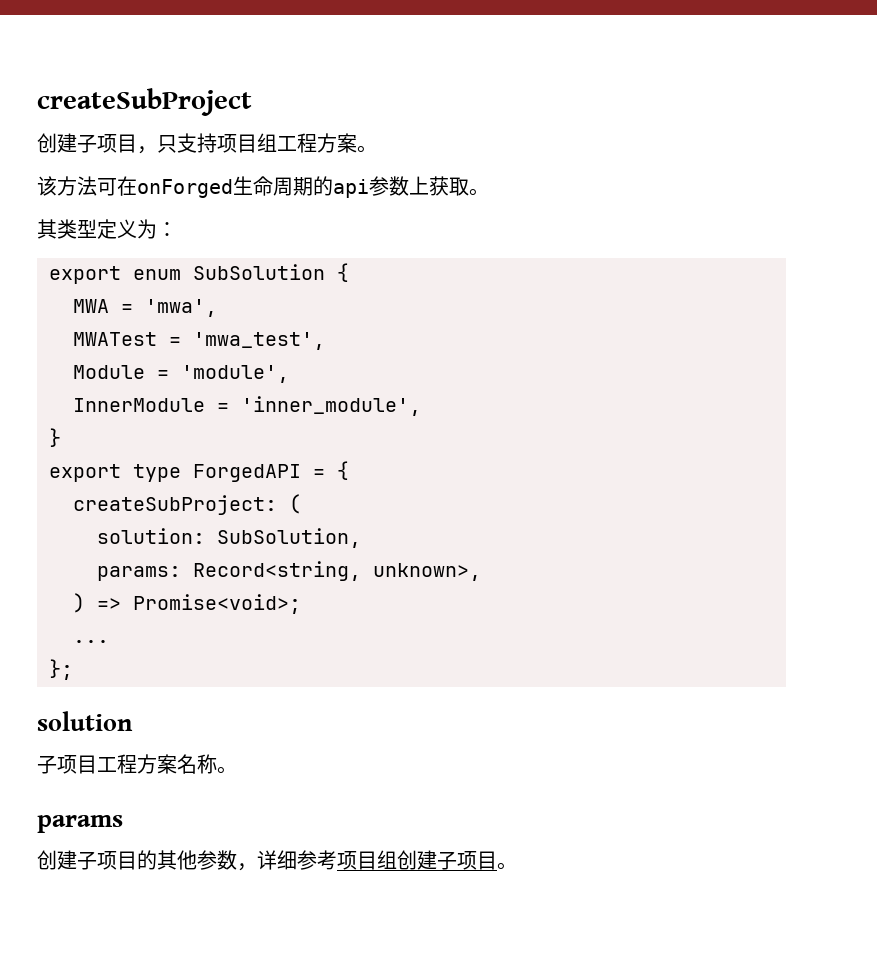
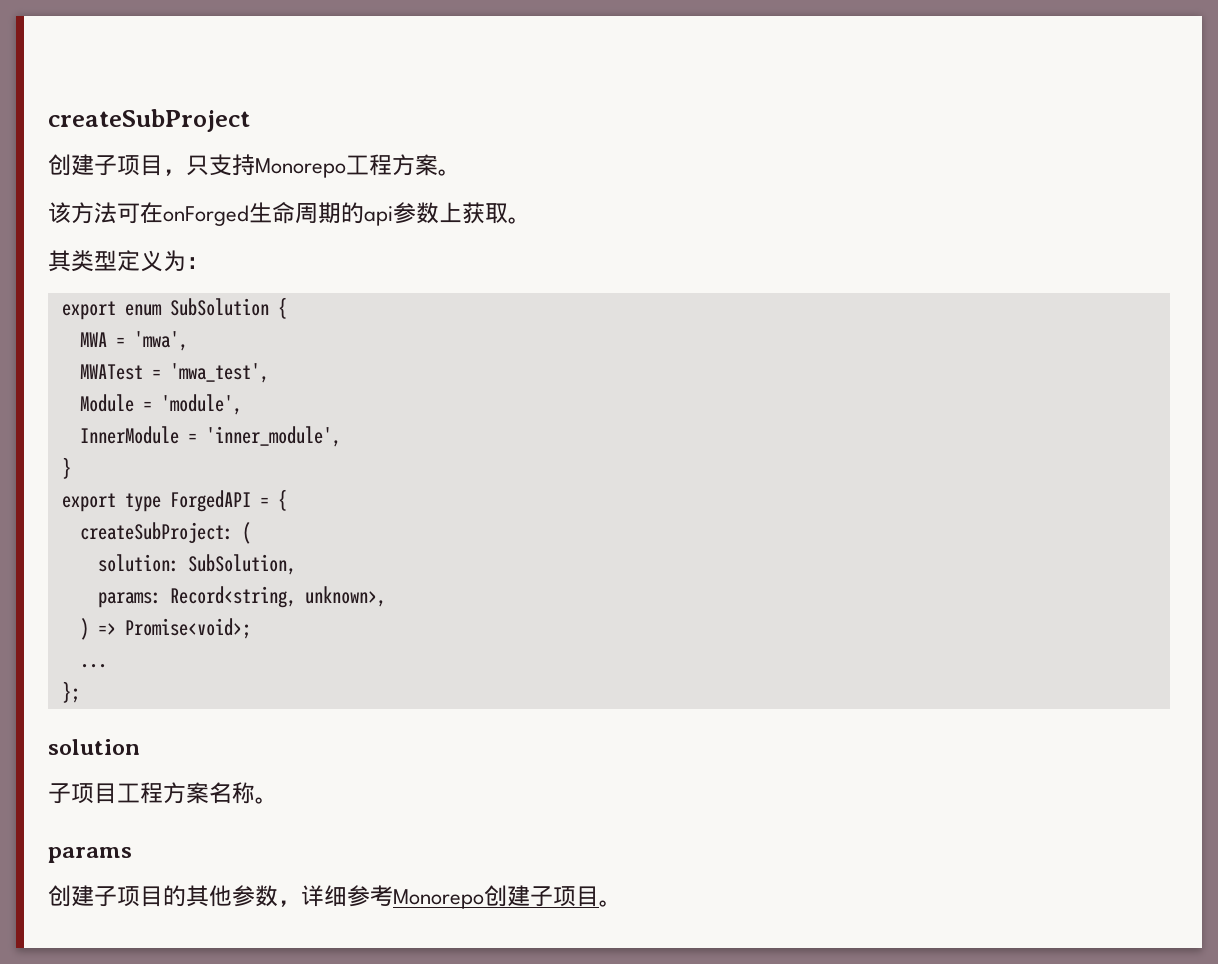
- 创建子项目，只支持项目组工程方案。
+ 创建子项目，只支持Monorepo工程方案。
- 创建子项目的其他参数，详细参考项目组创建子项目。
+ 创建子项目的其他参数，详细参考Monorepo创建子项目。

